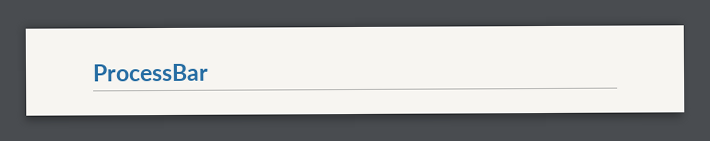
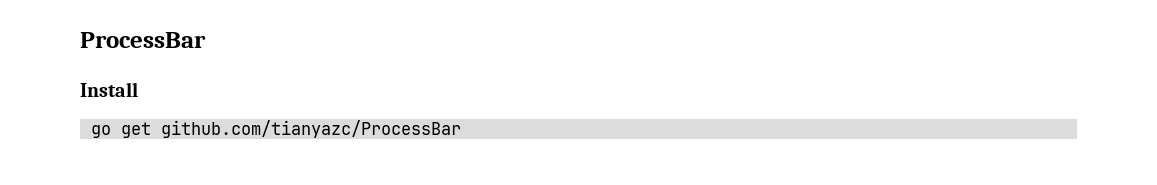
+ Install
+ go get github.com/tianyazc/ProcessBar

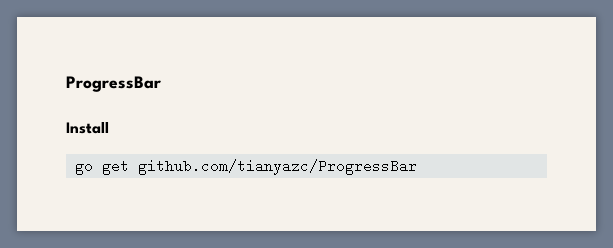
- ProcessBar
+ ProgressBar
- go get github.com/tianyazc/ProcessBar
+ go get github.com/tianyazc/ProgressBar

